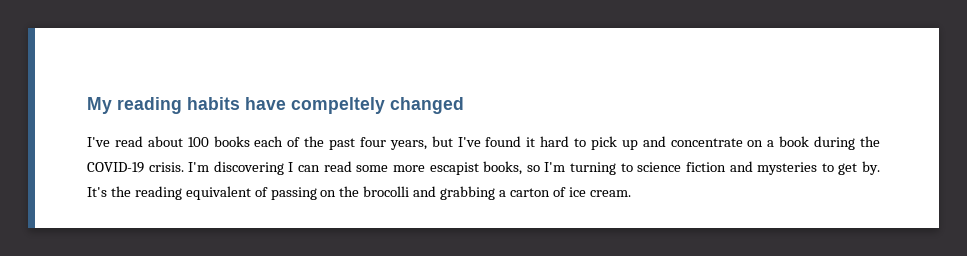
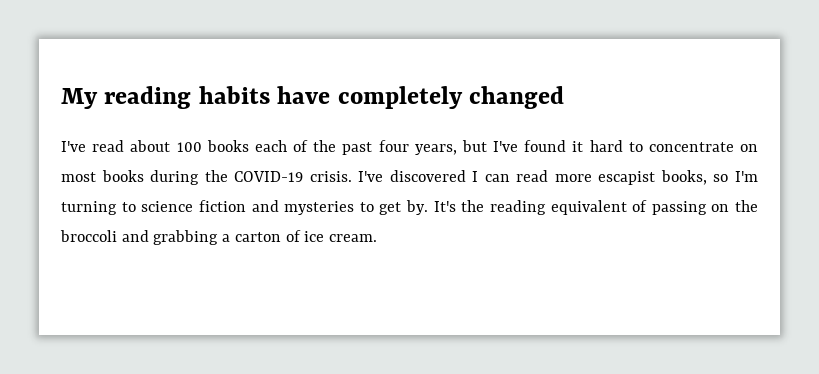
- My reading habits have compeltely changed
+ My reading habits have completely changed
- I've read about 100 books each of the past four years, but I've found it hard to pick up and concentrate on a book during the COVID-19 crisis.
+ I've read about 100 books each of the past four years, but I've found it hard to concentrate on most books during the COVID-19 crisis.
- I'm discovering I can read some more escapist books, so I'm turning to science fiction and mysteries to get by.
+ I've discovered I can read more escapist books, so I'm turning to science fiction and mysteries to get by.
- It's the reading equivalent of passing on the brocolli and grabbing a carton of ice cream.
+ It's the reading equivalent of passing on the broccoli and grabbing a carton of ice cream.

